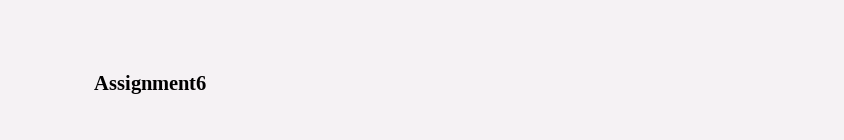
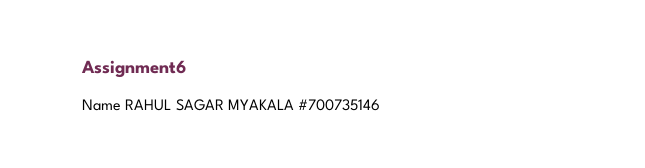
+ Name RAHUL SAGAR MYAKALA #700735146

